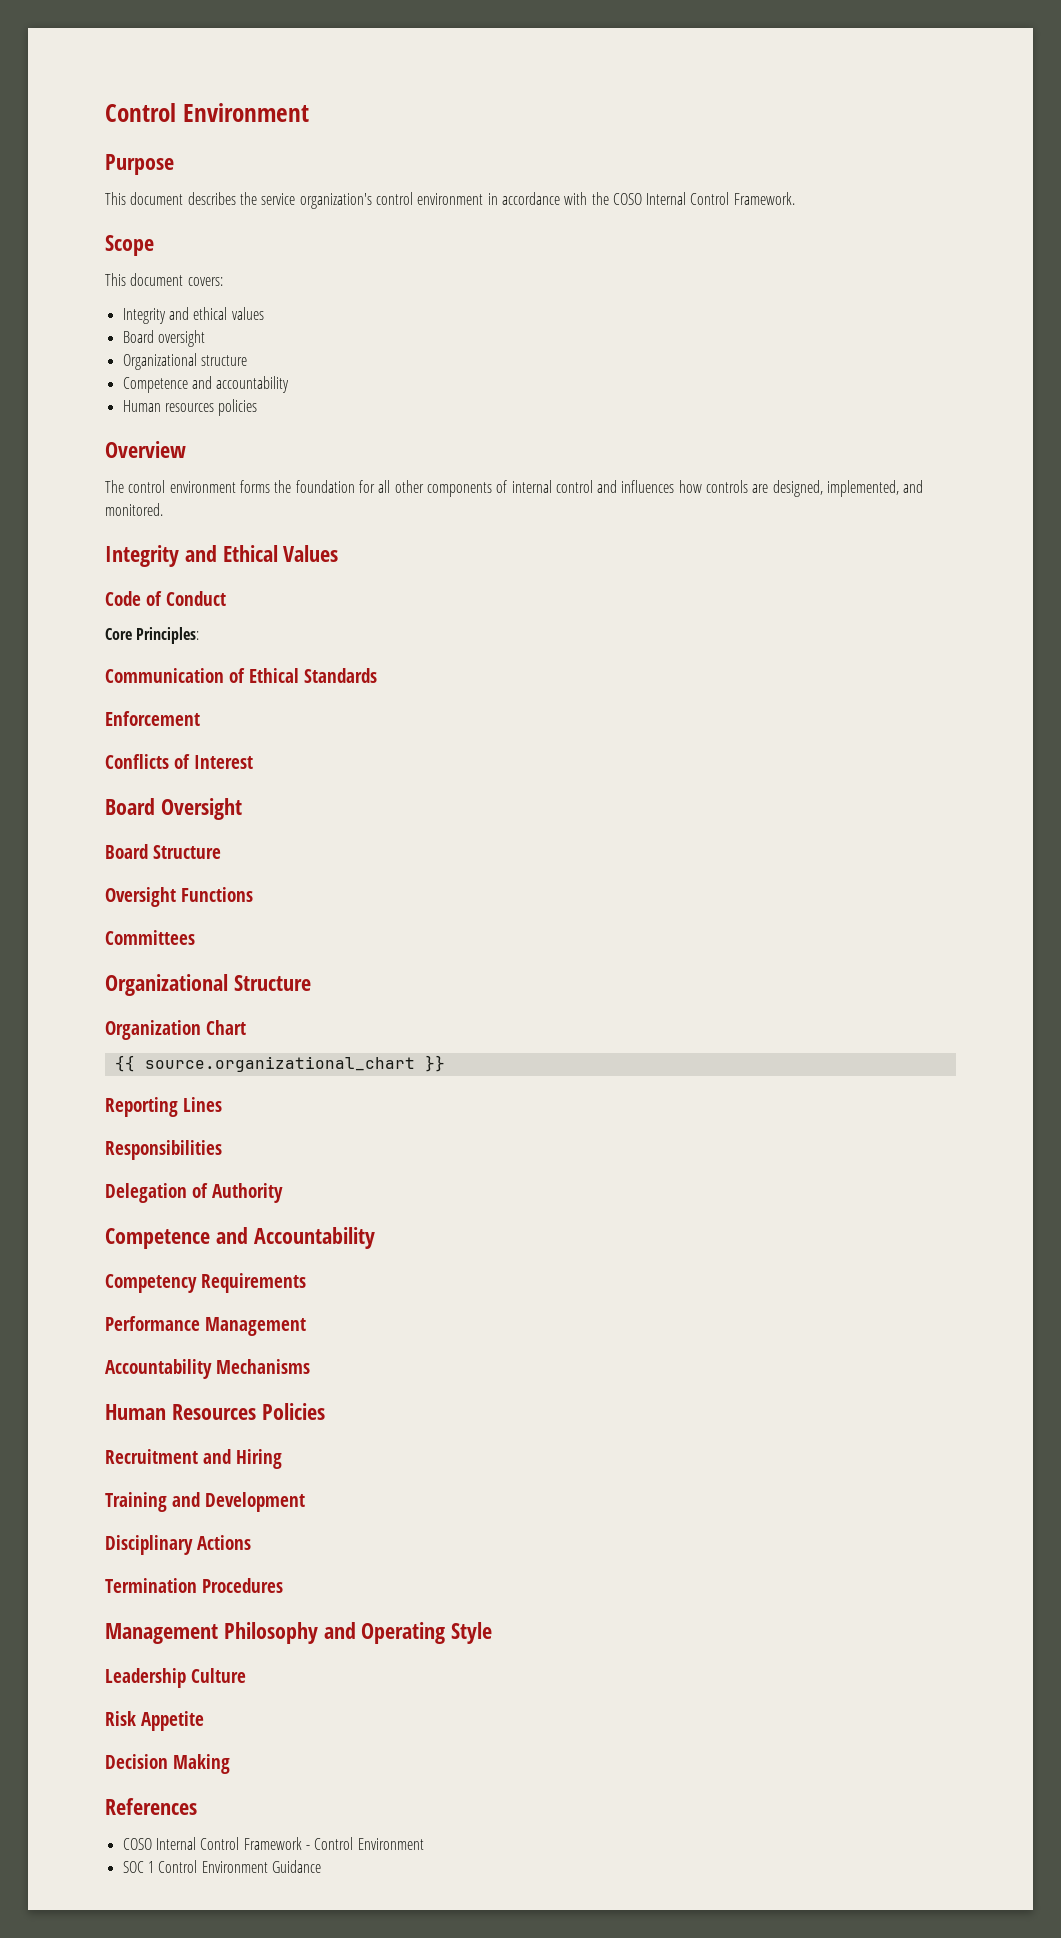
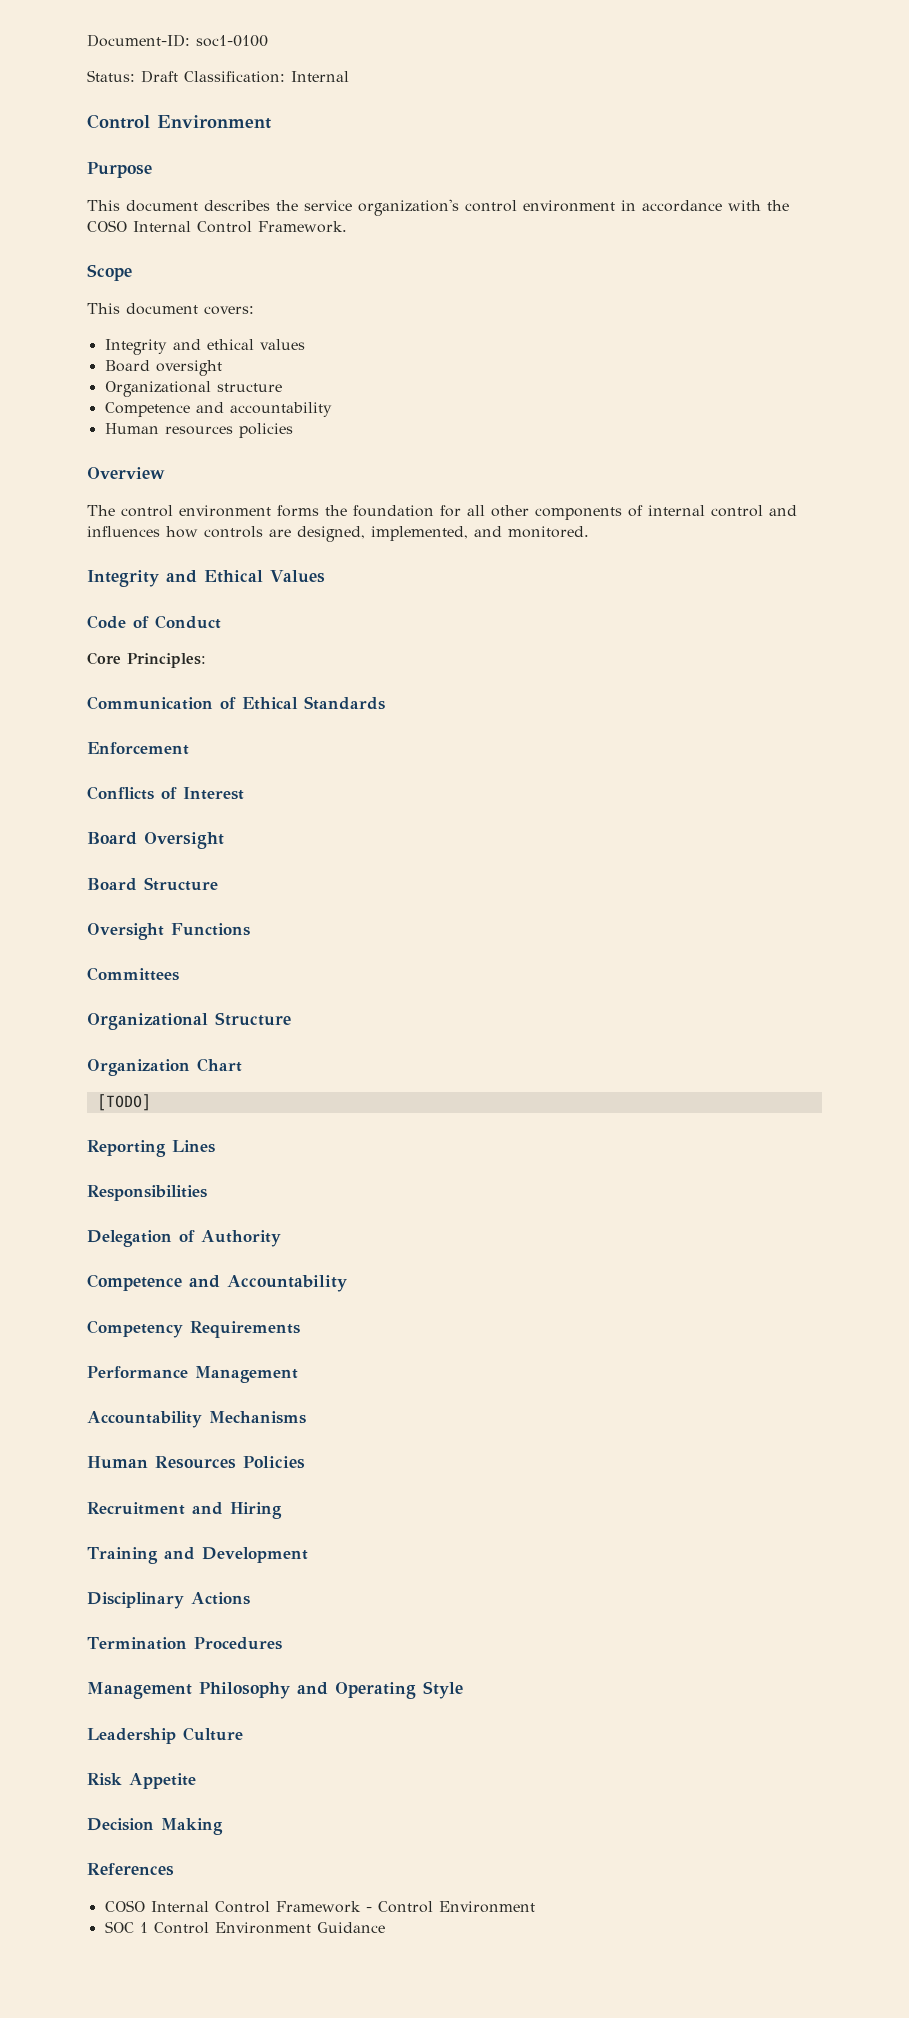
+ Document-ID: soc1-0100
+ Status: Draft Classification: Internal
- {{ source.organizational_chart }}
+ [TODO]

